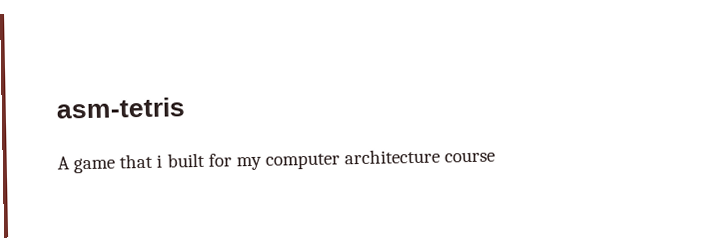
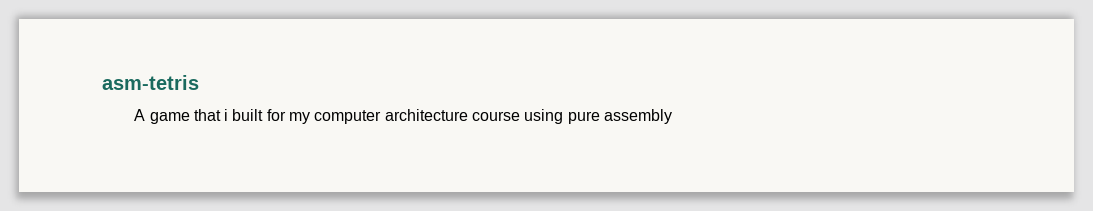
- A game that i built for my computer architecture course
+ A game that i built for my computer architecture course using pure assembly

